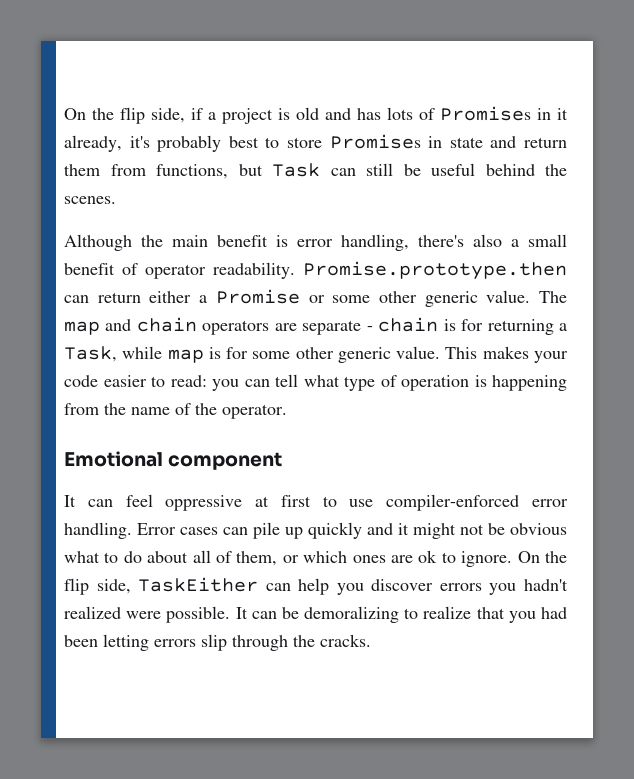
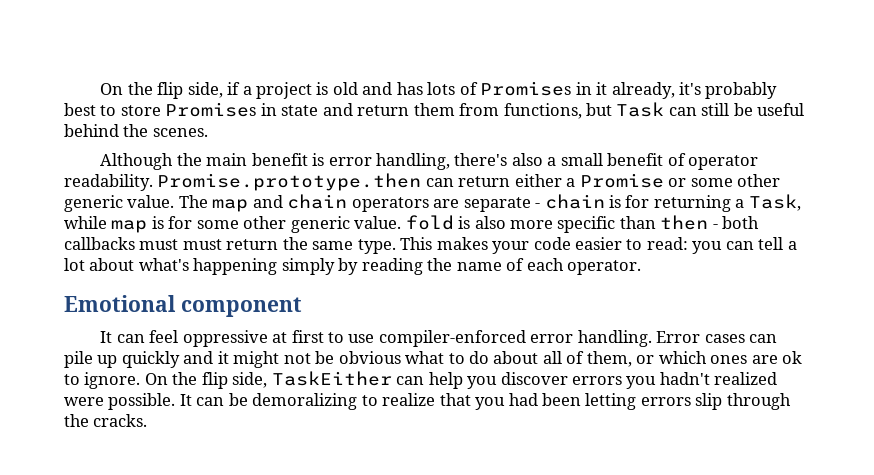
- The map and chain operators are separate - chain is for returning a Task, while map is for some other generic value.
+ The map and chain operators are separate - chain is for returning a Task, while map is for some other generic value. fold is also more specific than then - both callbacks must must return the same type.
- This makes your code easier to read: you can tell what type of operation is happening from the name of the operator.
+ This makes your code easier to read: you can tell a lot about what's happening simply by reading the name of each operator.

